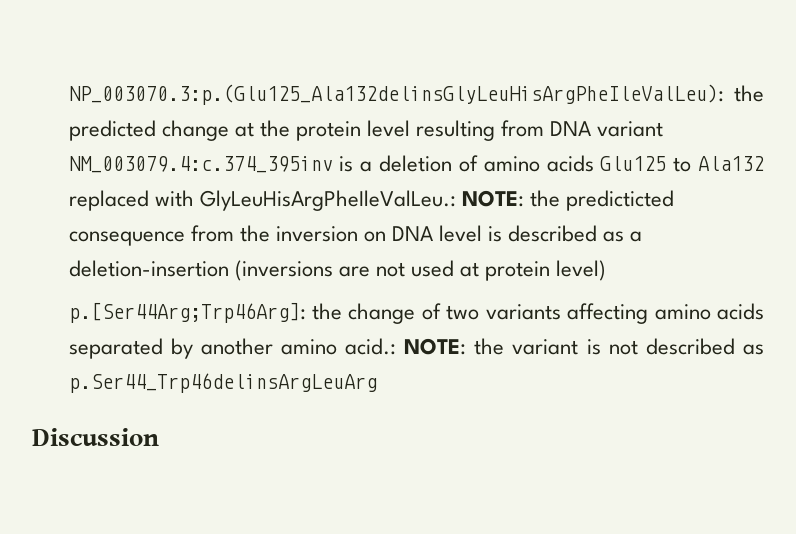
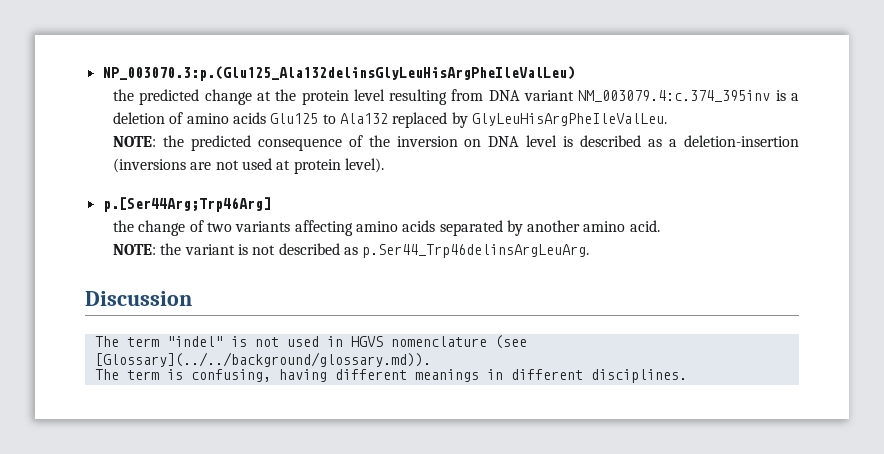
- NP_003070.3:p.(Glu125_Ala132delinsGlyLeuHisArgPheIleValLeu): the predicted change at the protein level resulting from DNA variant NM_003079.4:c.374_395inv is a deletion of amino acids Glu125 to Ala132 replaced with GlyLeuHisArgPheIleValLeu.: NOTE: the predicticted consequence from the inversion on DNA level is described as a deletion-insertion (inversions are not used at protein level)
- p.[Ser44Arg;Trp46Arg]: the change of two variants affecting amino acids separated by another amino acid.: NOTE: the variant is not described as p.Ser44_Trp46delinsArgLeuArg
+ NP_003070.3:p.(Glu125_Ala132delinsGlyLeuHisArgPheIleValLeu)
+ the predicted change at the protein level resulting from DNA variant NM_003079.4:c.374_395inv is a deletion of amino acids Glu125 to Ala132 replaced by GlyLeuHisArgPheIleValLeu.
+ NOTE: the predicted consequence of the inversion on DNA level is described as a deletion-insertion (inversions are not used at protein level).
+ p.[Ser44Arg;Trp46Arg]
+ the change of two variants affecting amino acids separated by another amino acid.
+ NOTE: the variant is not described as p.Ser44_Trp46delinsArgLeuArg.
+ The term "indel" is not used in HGVS nomenclature (see [Glossary](../../background/glossary.md)).
+ The term is confusing, having different meanings in different disciplines.

